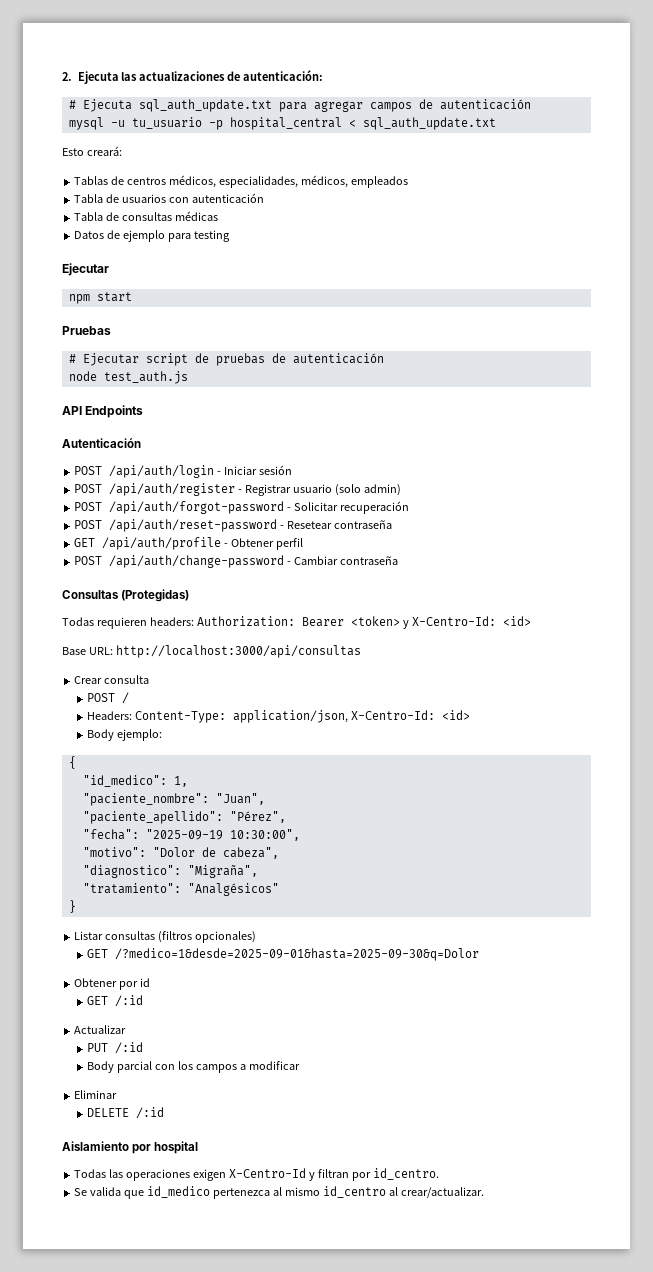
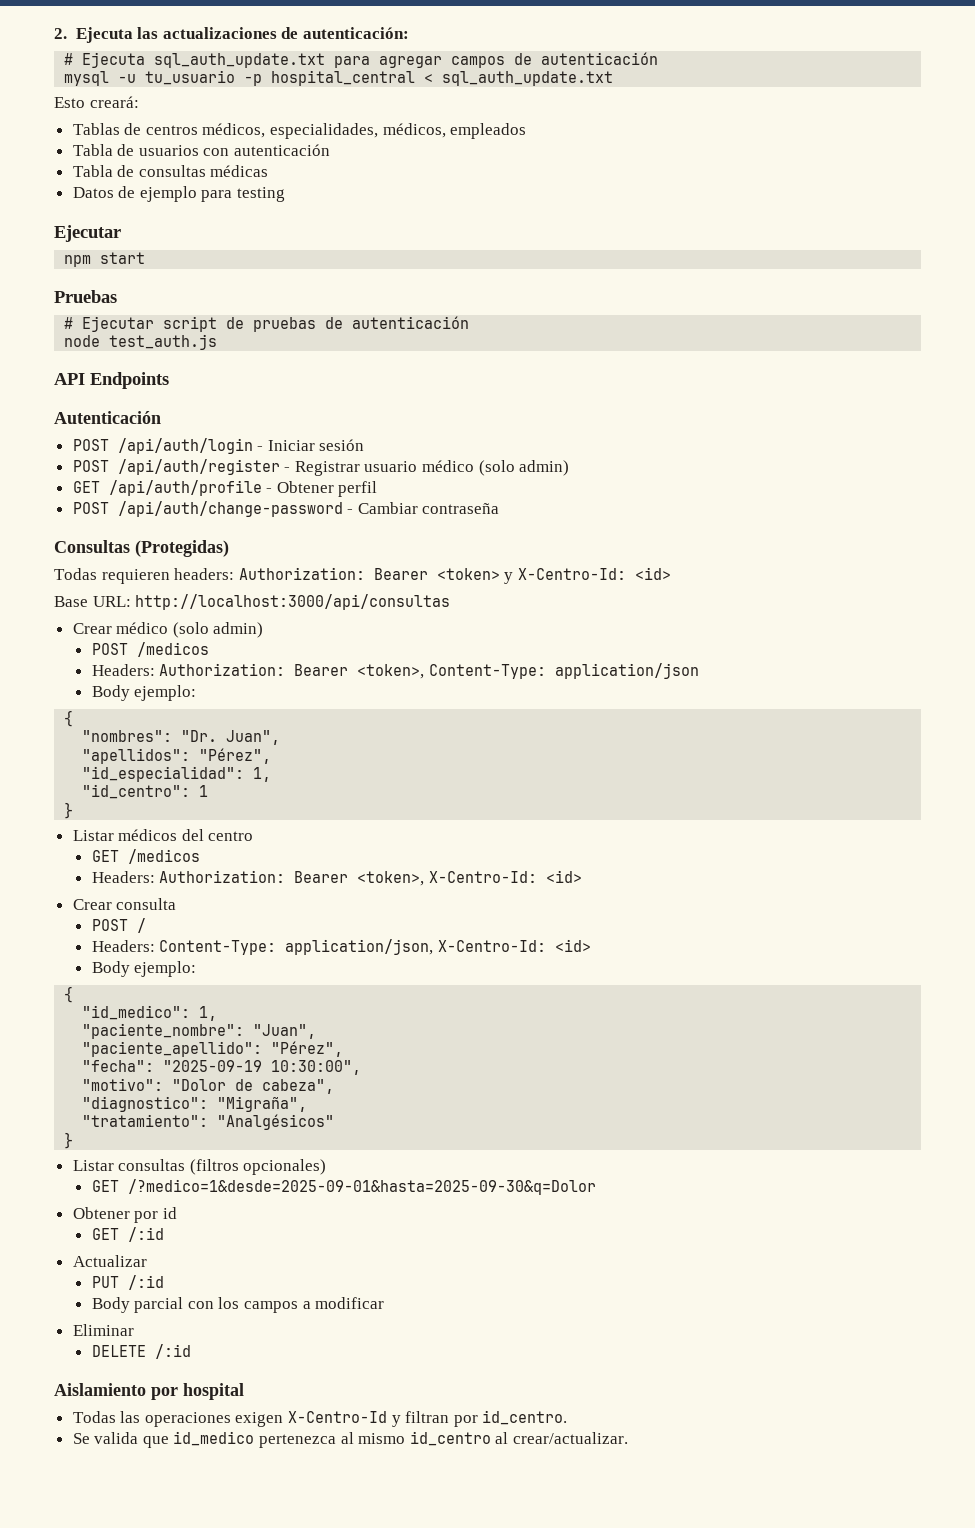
- POST /api/auth/register - Registrar usuario (solo admin)
- POST /api/auth/forgot-password - Solicitar recuperación
- POST /api/auth/reset-password - Resetear contraseña
+ POST /api/auth/register - Registrar usuario médico (solo admin)
+ Crear médico (solo admin)
+ POST /medicos
+ Headers: Authorization: Bearer <token>, Content-Type: application/json
+ Body ejemplo:
+ {
+ "nombres": "Dr. Juan",
+ "apellidos": "Pérez",
+ "id_especialidad": 1,
+ "id_centro": 1
+ }
+ Listar médicos del centro
+ GET /medicos
+ Headers: Authorization: Bearer <token>, X-Centro-Id: <id>

